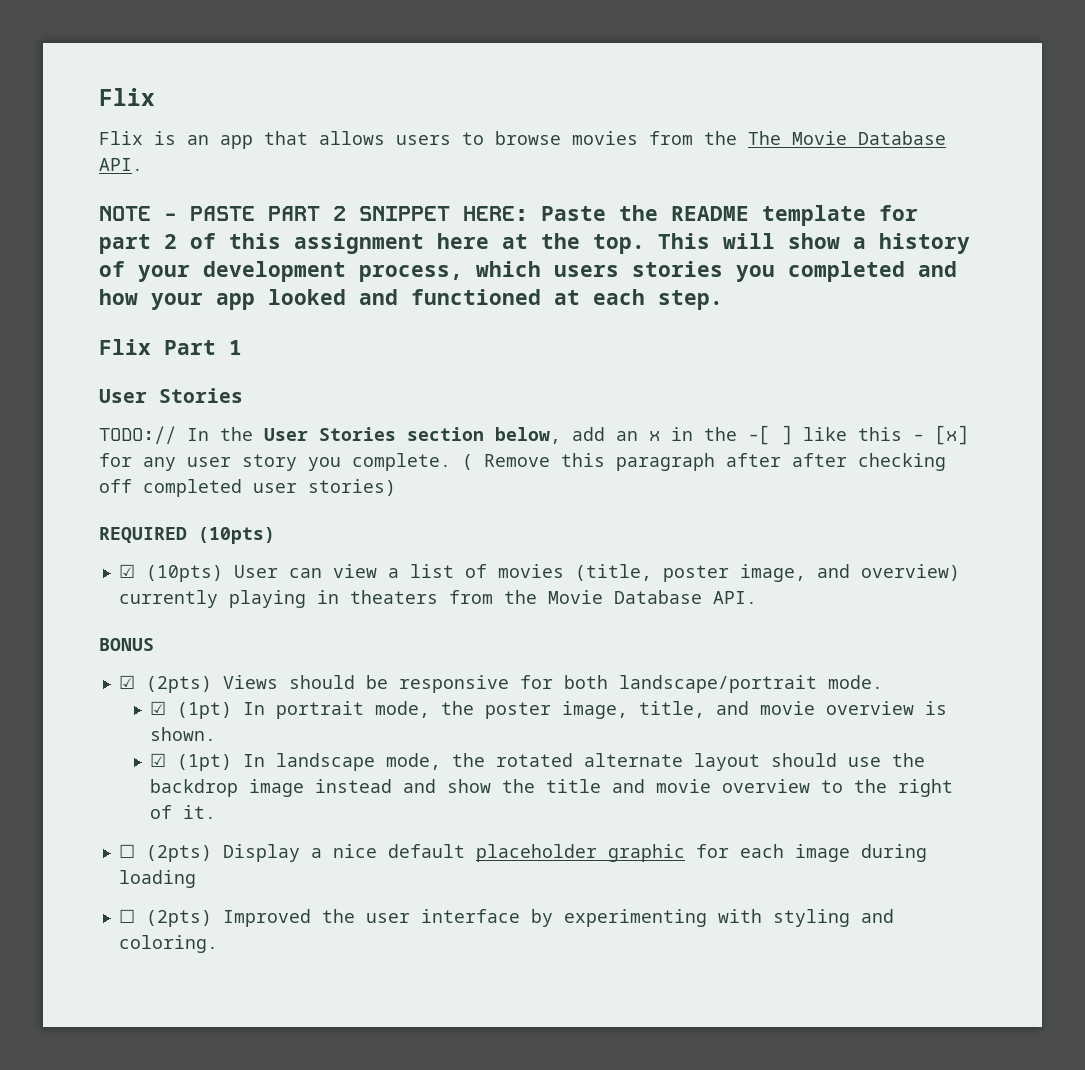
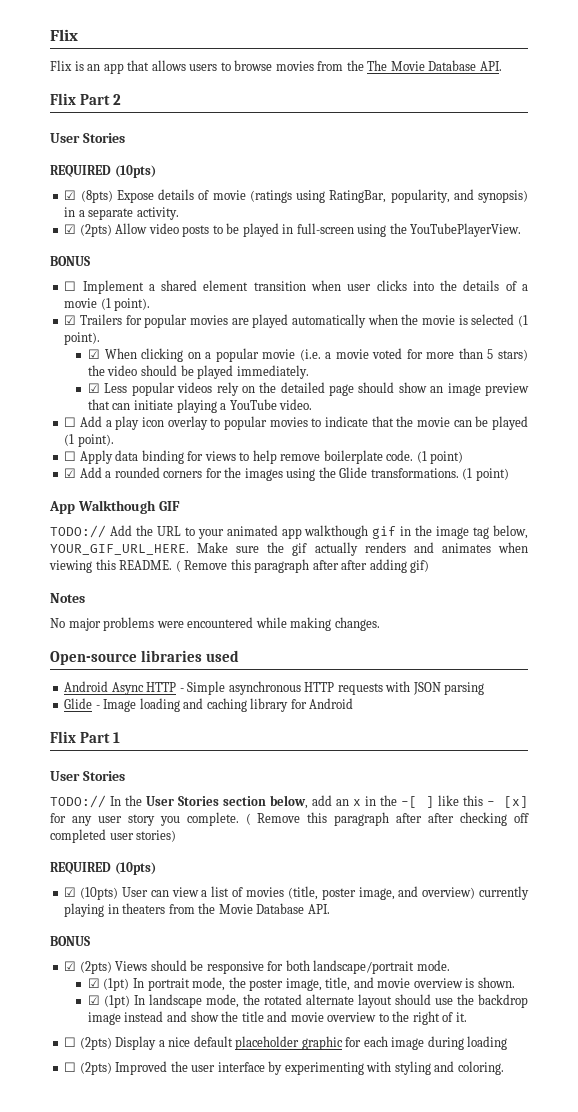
- NOTE - PASTE PART 2 SNIPPET HERE: Paste the README template for part 2 of this assignment here at the top. This will show a history of your development process, which users stories you completed and how your app looked and functioned at each step.
+ Flix Part 2
+ User Stories
+ REQUIRED (10pts)
+ ☑ (8pts) Expose details of movie (ratings using RatingBar, popularity, and synopsis) in a separate activity.
+ ☑ (2pts) Allow video posts to be played in full-screen using the YouTubePlayerView.
+ BONUS
+ ☐ Implement a shared element transition when user clicks into the details of a movie (1 point).
+ ☑ Trailers for popular movies are played automatically when the movie is selected (1 point).
+ ☑ When clicking on a popular movie (i.e. a movie voted for more than 5 stars) the video should be played immediately.
+ ☑ Less popular videos rely on the detailed page should show an image preview that can initiate playing a YouTube video.
+ ☐ Add a play icon overlay to popular movies to indicate that the movie can be played (1 point).
+ ☐ Apply data binding for views to help remove boilerplate code. (1 point)
+ ☑ Add a rounded corners for the images using the Glide transformations. (1 point)
+ App Walkthough GIF
+ TODO:// Add the URL to your animated app walkthough gif in the image tag below, YOUR_GIF_URL_HERE. Make sure the gif actually renders and animates when viewing this README. ( Remove this paragraph after after adding gif)
+ Notes
+ No major problems were encountered while making changes.
+ Open-source libraries used
+ Android Async HTTP - Simple asynchronous HTTP requests with JSON parsing
+ Glide - Image loading and caching library for Android

